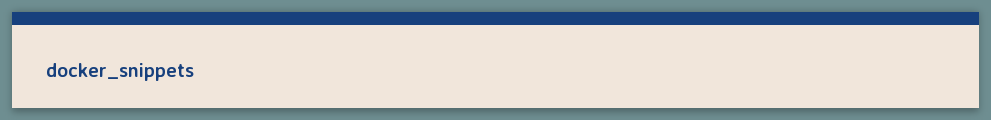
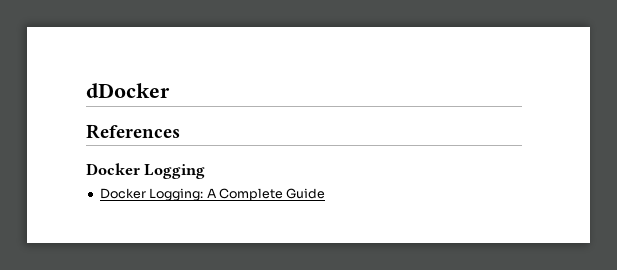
- docker_snippets
+ dDocker
+ References
+ Docker Logging
+ Docker Logging: A Complete Guide

